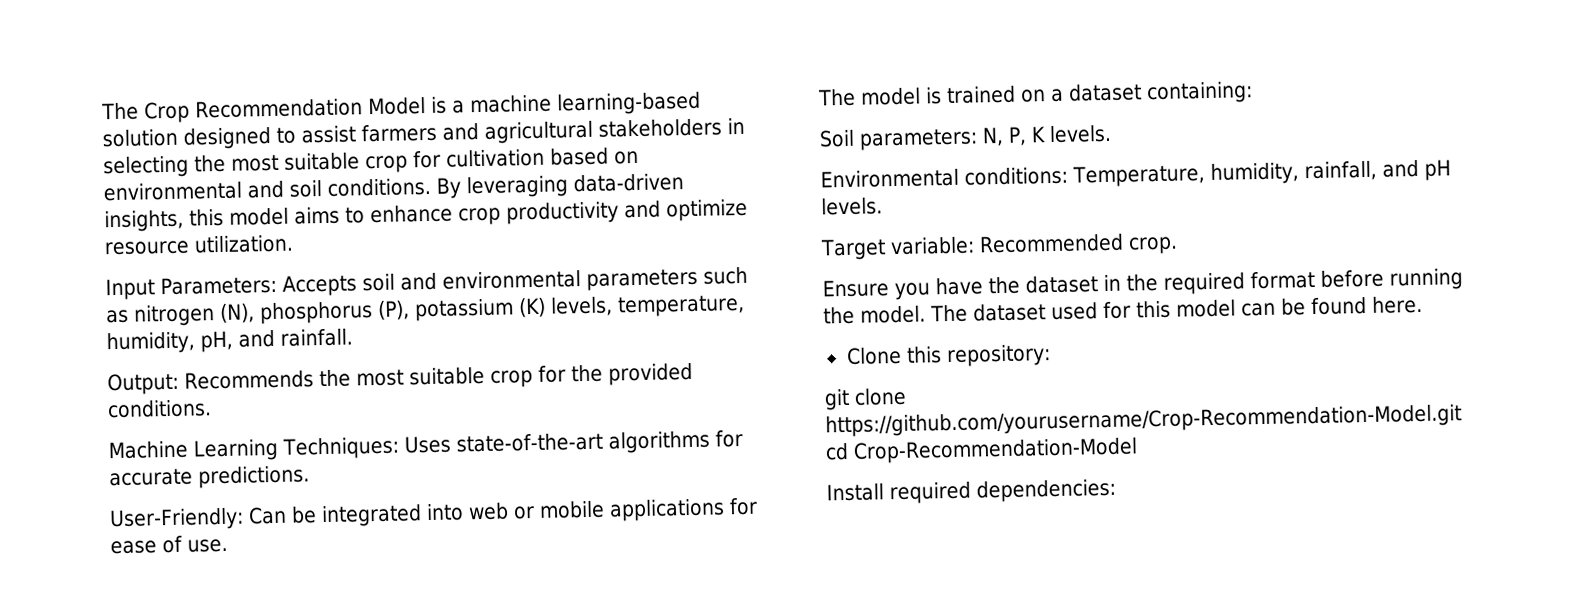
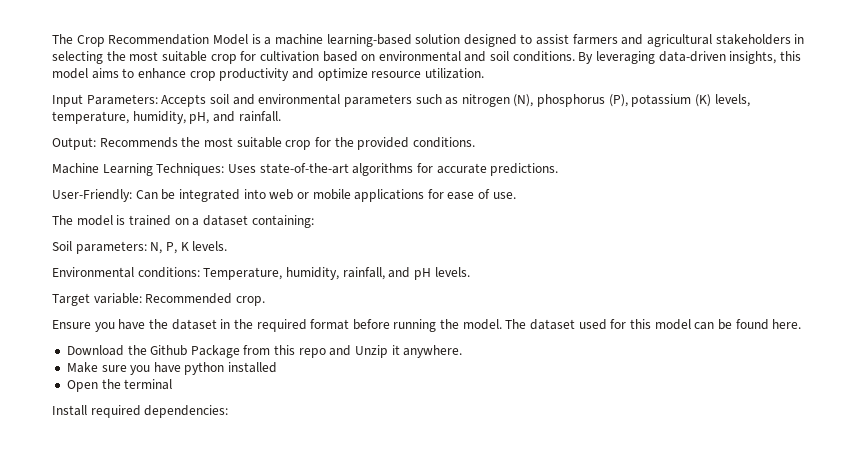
- Clone this repository:
- git clone https://github.com/yourusername/Crop-Recommendation-Model.git cd Crop-Recommendation-Model
+ Download the Github Package from this repo and Unzip it anywhere.
+ Make sure you have python installed
+ Open the terminal

